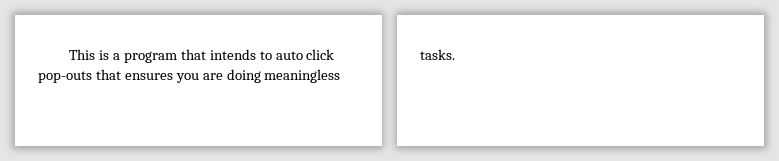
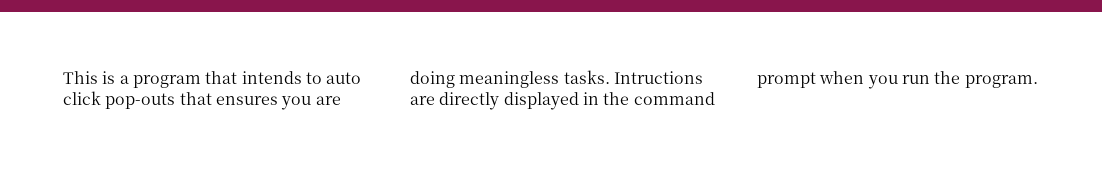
+ Intructions are directly displayed in the command prompt when you run the program.

